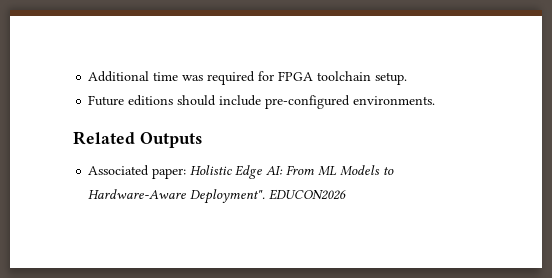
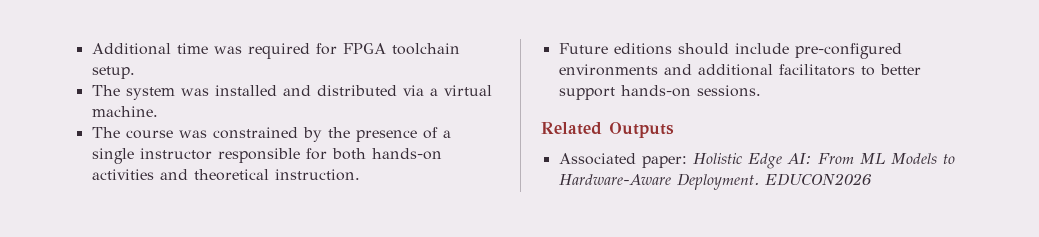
+ The system was installed and distributed via a virtual machine.
+ The course was constrained by the presence of a single instructor responsible for both hands-on activities and theoretical instruction.
- Future editions should include pre-configured environments.
+ Future editions should include pre-configured environments and additional facilitators to better support hands-on sessions.
- Associated paper: Holistic Edge AI: From ML Models to Hardware-Aware Deployment".
+ Associated paper: Holistic Edge AI: From ML Models to Hardware-Aware Deployment.

